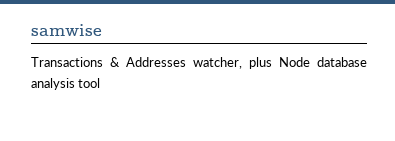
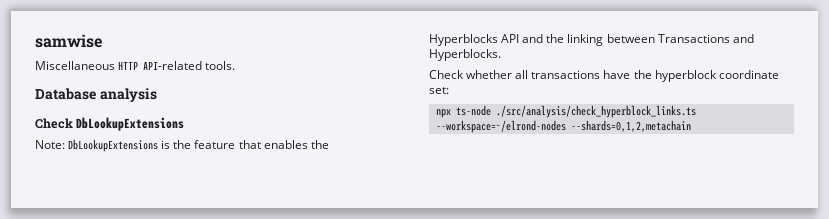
- Transactions & Addresses watcher, plus Node database analysis tool
+ Miscellaneous HTTP API-related tools.
+ Database analysis
+ Check DbLookupExtensions
+ Note: DbLookupExtensions is the feature that enables the Hyperblocks API and the linking between Transactions and Hyperblocks.
+ Check whether all transactions have the hyperblock coordinate set:
+ npx ts-node ./src/analysis/check_hyperblock_links.ts --workspace=~/elrond-nodes --shards=0,1,2,metachain

